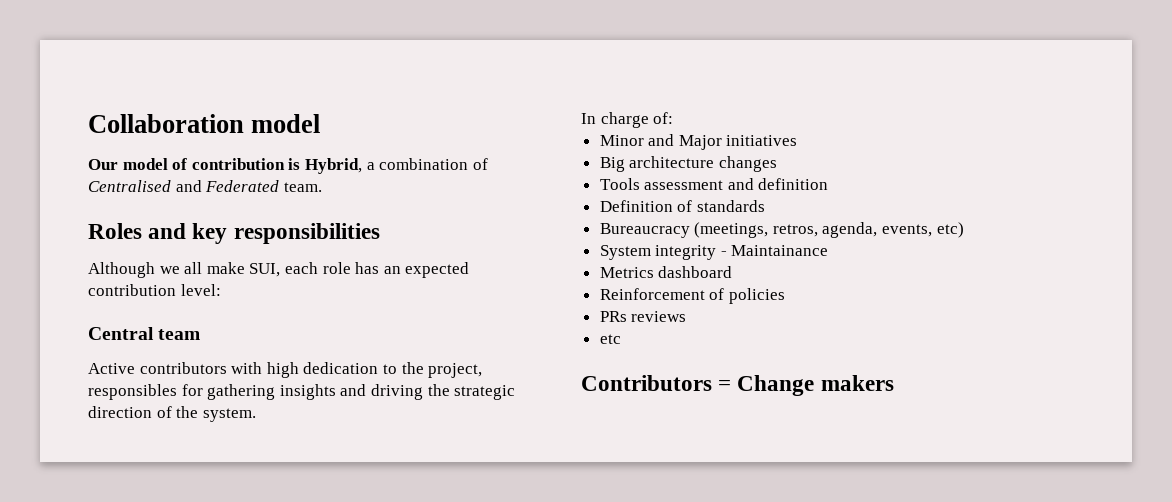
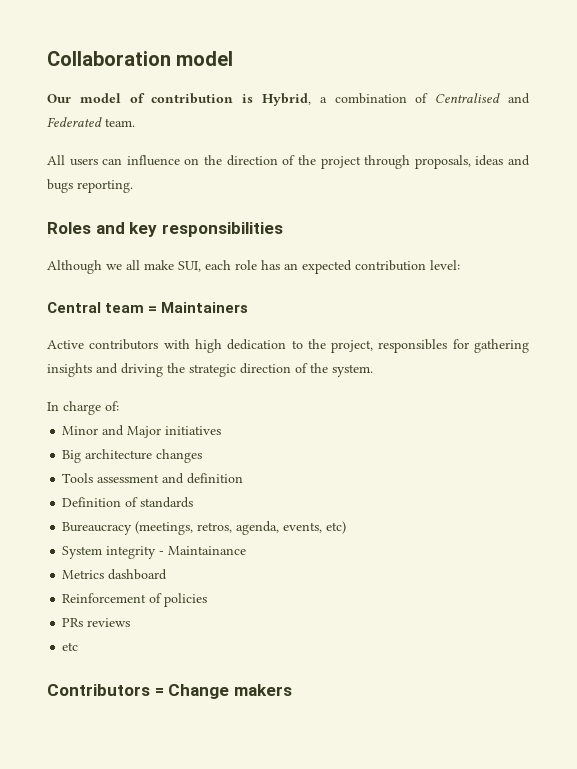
+ All users can influence on the direction of the project through proposals, ideas and bugs reporting.
- Central team
+ Central team = Maintainers

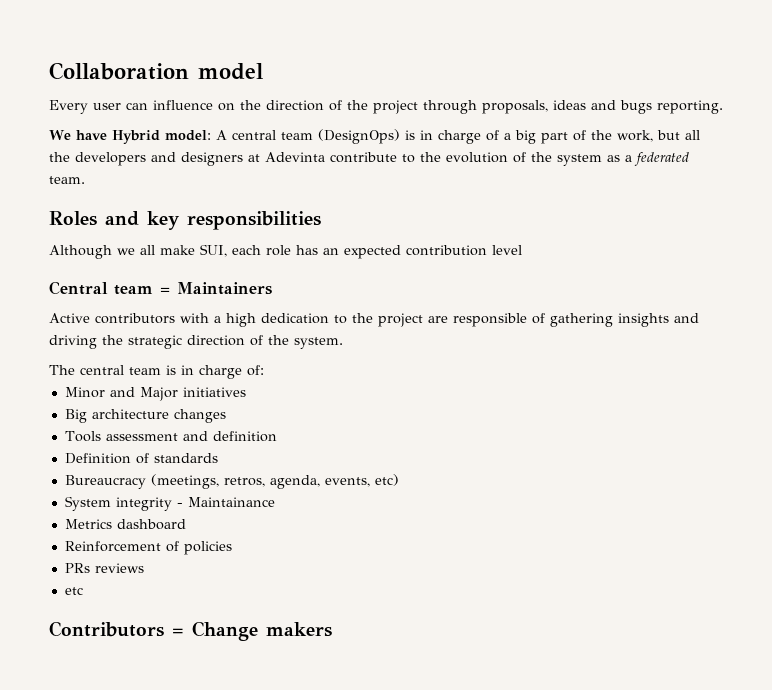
- Our model of contribution is Hybrid, a combination of Centralised and Federated team.
- All users can influence on the direction of the project through proposals, ideas and bugs reporting.
+ Every user can influence on the direction of the project through proposals, ideas and bugs reporting.
+ We have Hybrid model: A central team (DesignOps) is in charge of a big part of the work, but all the developers and designers at Adevinta contribute to the evolution of the system as a federated team.
- Although we all make SUI, each role has an expected contribution level:
+ Although we all make SUI, each role has an expected contribution level
- Active contributors with high dedication to the project, responsibles for gathering insights and driving the strategic direction of the system.
+ Active contributors with a high dedication to the project are responsible of gathering insights and driving the strategic direction of the system.
- In charge of:
+ The central team is in charge of:

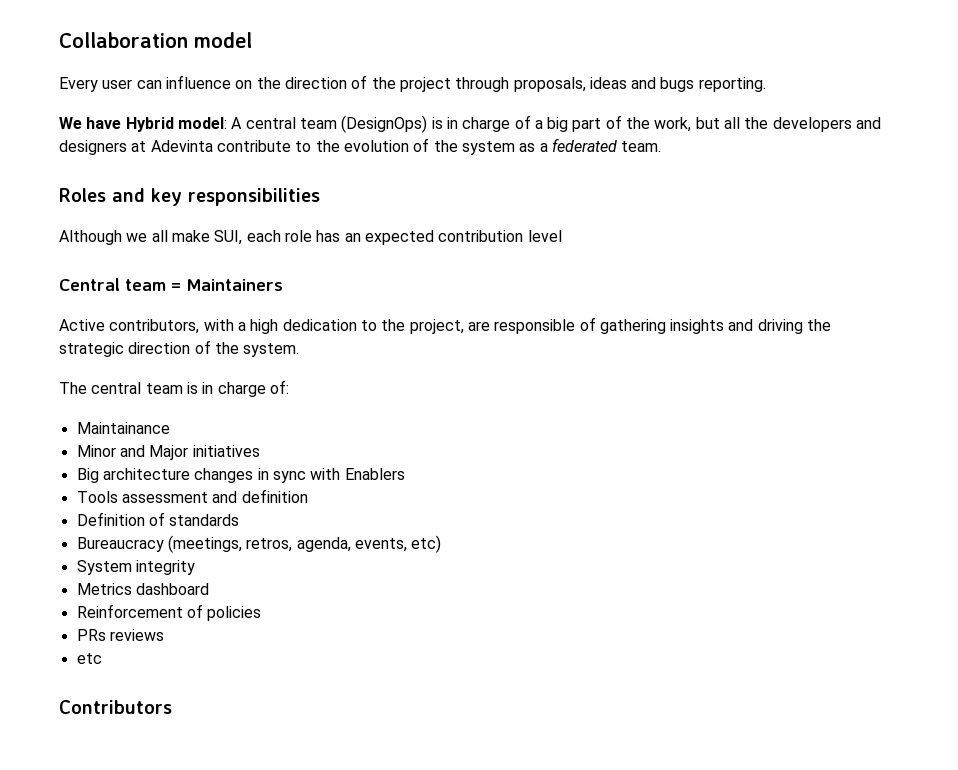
- Active contributors with a high dedication to the project are responsible of gathering insights and driving the strategic direction of the system.
+ Active contributors, with a high dedication to the project, are responsible of gathering insights and driving the strategic direction of the system.
+ Maintainance
- Big architecture changes
+ Big architecture changes in sync with Enablers
- System integrity - Maintainance
+ System integrity
- Contributors = Change makers
+ Contributors

